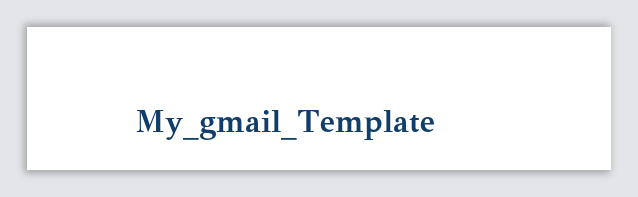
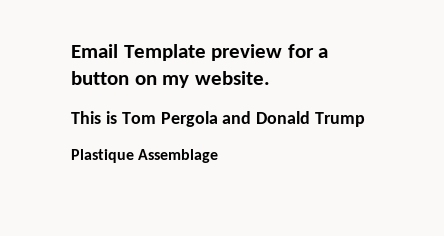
- My_gmail_Template
+ Email Template preview for a button on my website.
+ This is Tom Pergola and Donald Trump
+ Plastique Assemblage

